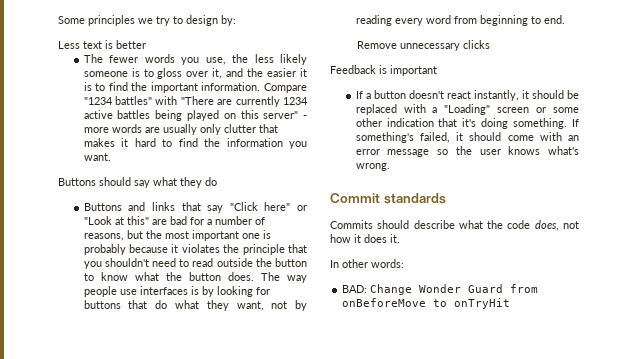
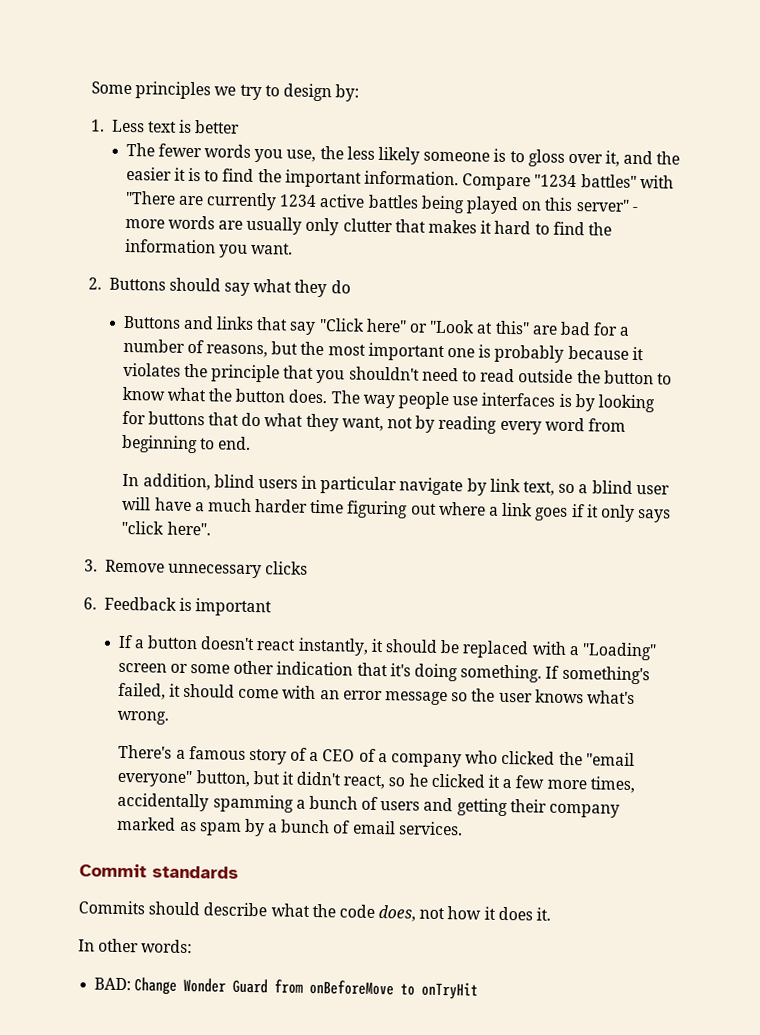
- Less text is better
+ 1. Less text is better
- Buttons should say what they do
+ 2. Buttons should say what they do
- Remove unnecessary clicks
+ In addition, blind users in particular navigate by link text, so a blind user will have a much harder time figuring out where a link goes if it only says "click here".
+ 3. Remove unnecessary clicks
- Feedback is important
+ 6. Feedback is important
+ There's a famous story of a CEO of a company who clicked the "email everyone" button, but it didn't react, so he clicked it a few more times, accidentally spamming a bunch of users and getting their company marked as spam by a bunch of email services.

